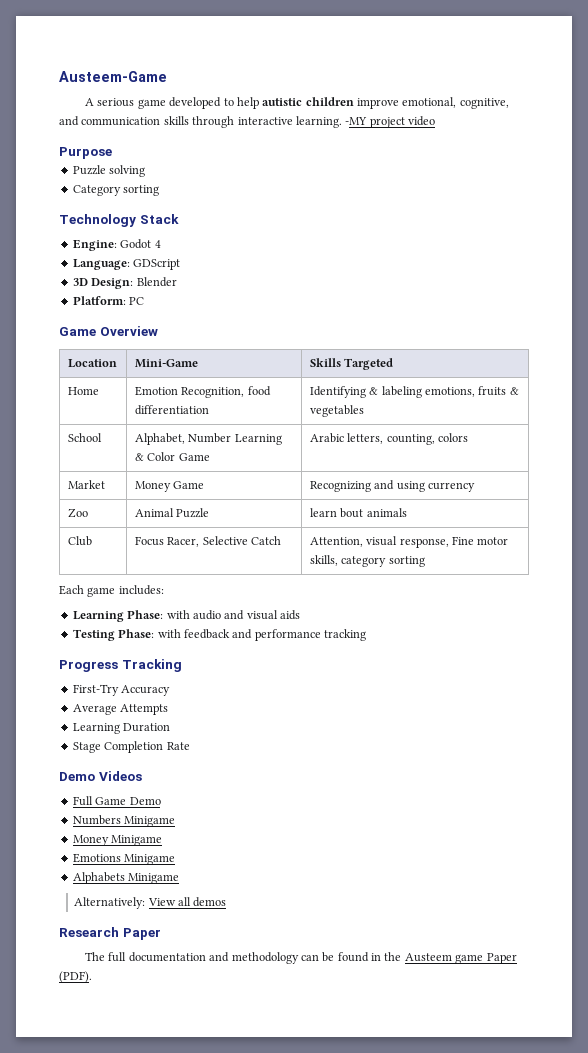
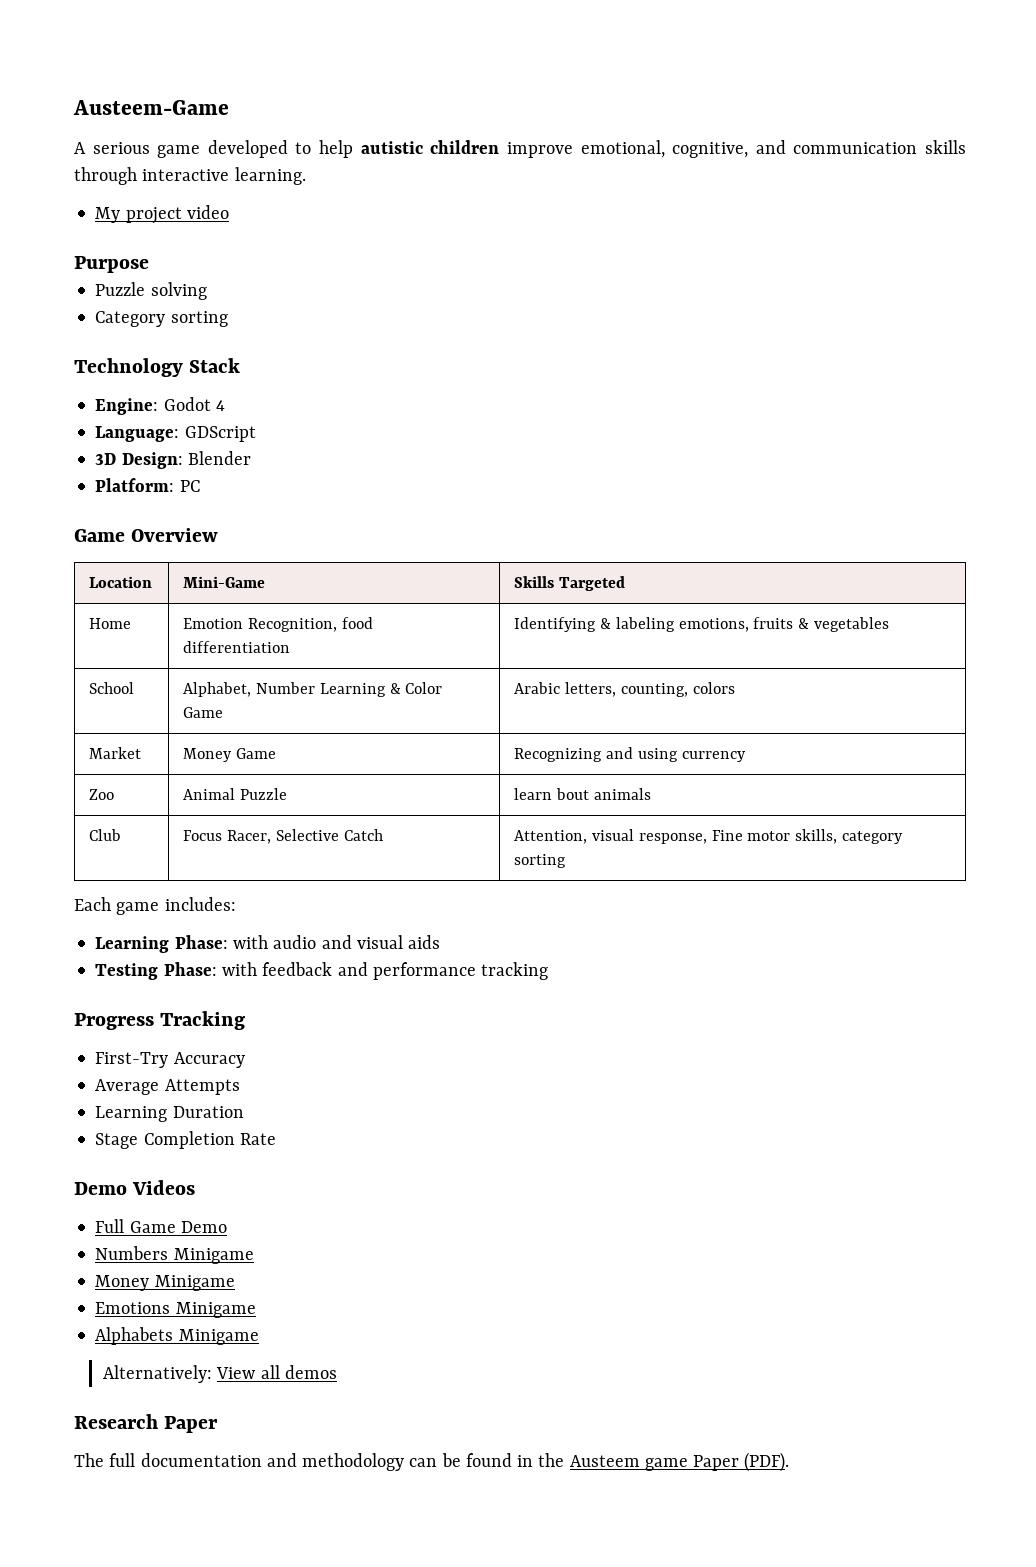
- A serious game developed to help autistic children improve emotional, cognitive, and communication skills through interactive learning. -MY project video
+ A serious game developed to help autistic children improve emotional, cognitive, and communication skills through interactive learning.
+ My project video

